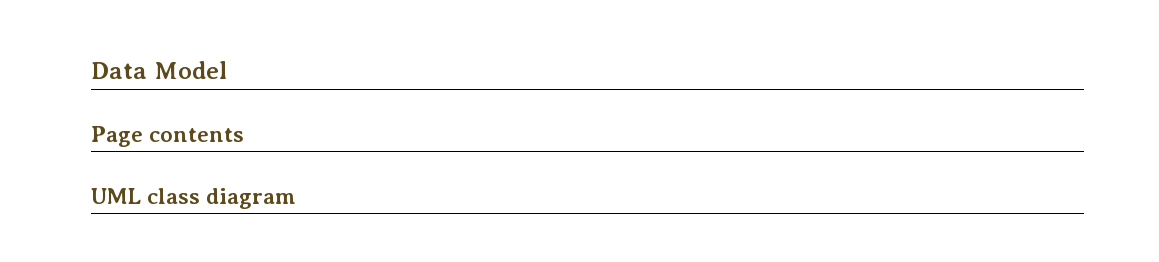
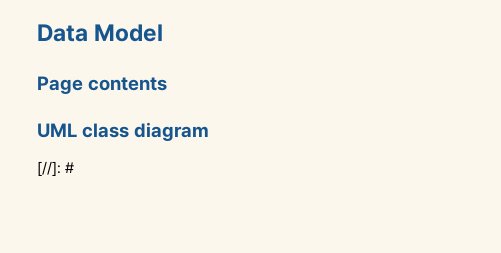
+ [//]: #

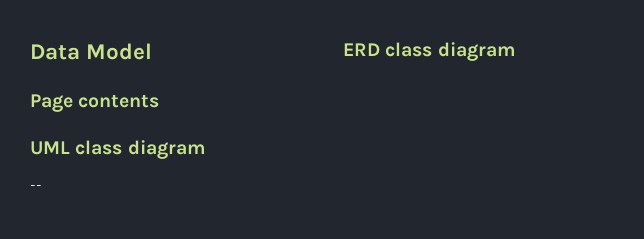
- [//]: #
+ --
+ ERD class diagram

